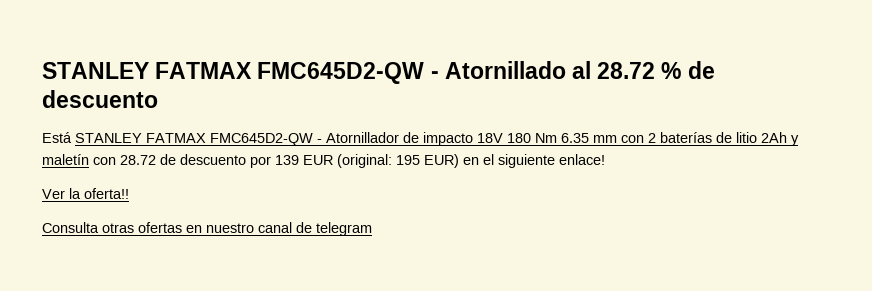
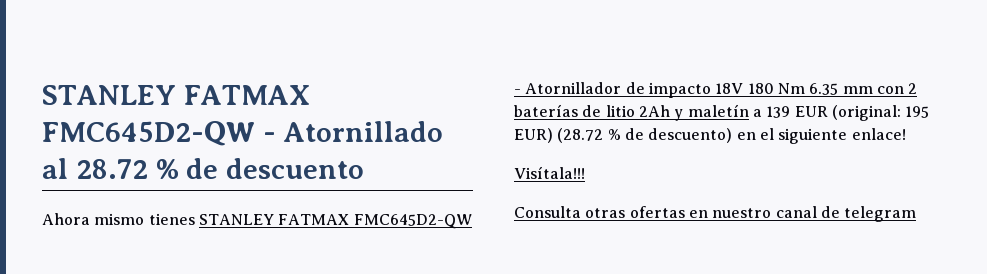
- Está STANLEY FATMAX FMC645D2-QW - Atornillador de impacto 18V 180 Nm 6.35 mm con 2 baterías de litio 2Ah y maletín con 28.72 de descuento por 139 EUR (original: 195 EUR) en el siguiente enlace!
+ Ahora mismo tienes STANLEY FATMAX FMC645D2-QW - Atornillador de impacto 18V 180 Nm 6.35 mm con 2 baterías de litio 2Ah y maletín a 139 EUR (original: 195 EUR) (28.72 % de descuento) en el siguiente enlace!
- Ver la oferta!!
+ Visítala!!!

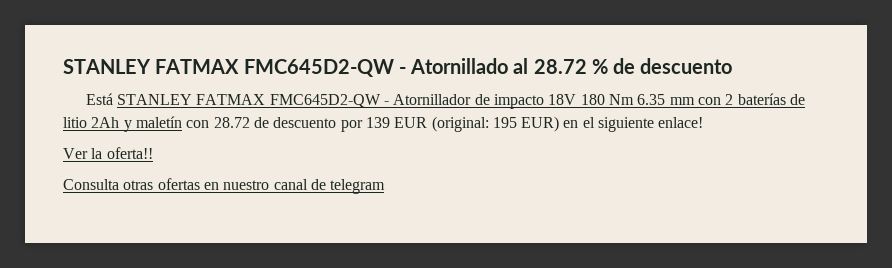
- Ahora mismo tienes STANLEY FATMAX FMC645D2-QW - Atornillador de impacto 18V 180 Nm 6.35 mm con 2 baterías de litio 2Ah y maletín a 139 EUR (original: 195 EUR) (28.72 % de descuento) en el siguiente enlace!
+ Está STANLEY FATMAX FMC645D2-QW - Atornillador de impacto 18V 180 Nm 6.35 mm con 2 baterías de litio 2Ah y maletín con 28.72 de descuento por 139 EUR (original: 195 EUR) en el siguiente enlace!
- Visítala!!!
+ Ver la oferta!!

